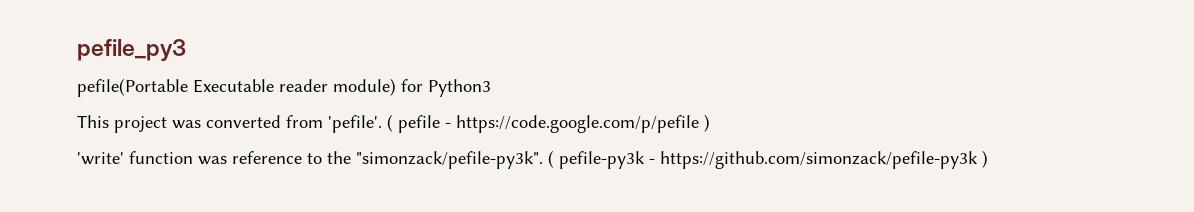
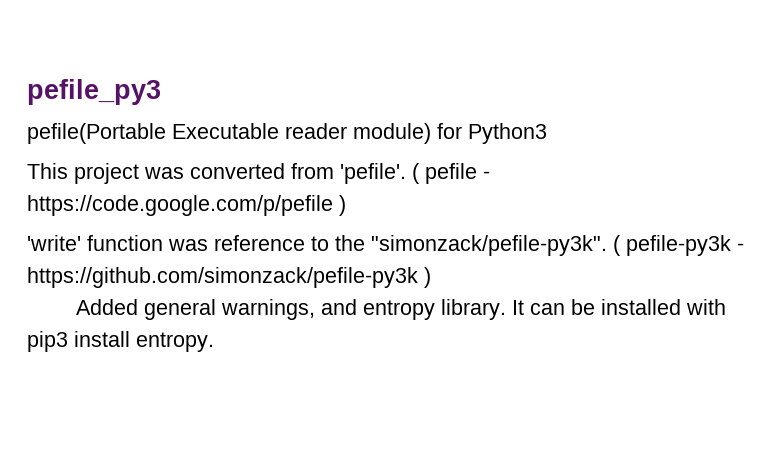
+ Added general warnings, and entropy library. It can be installed with pip3 install entropy.

